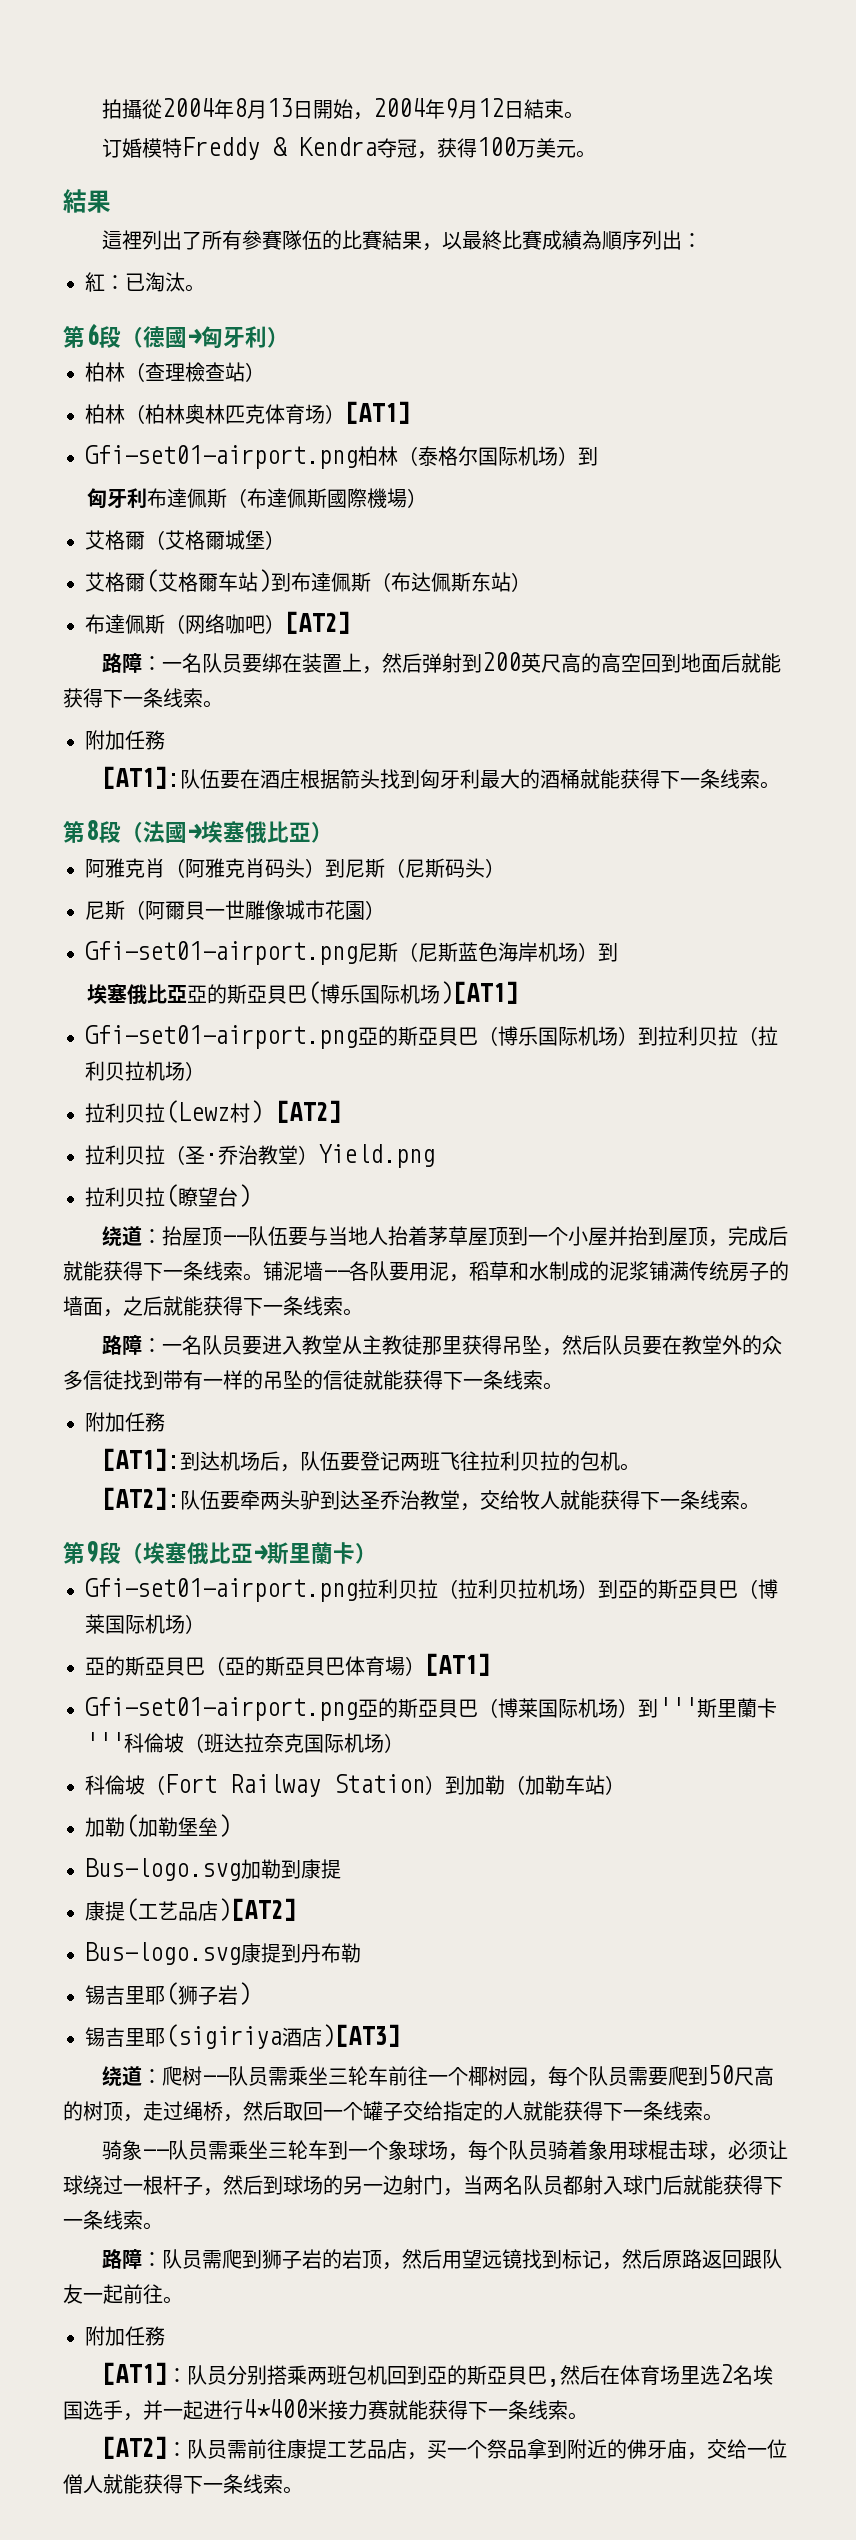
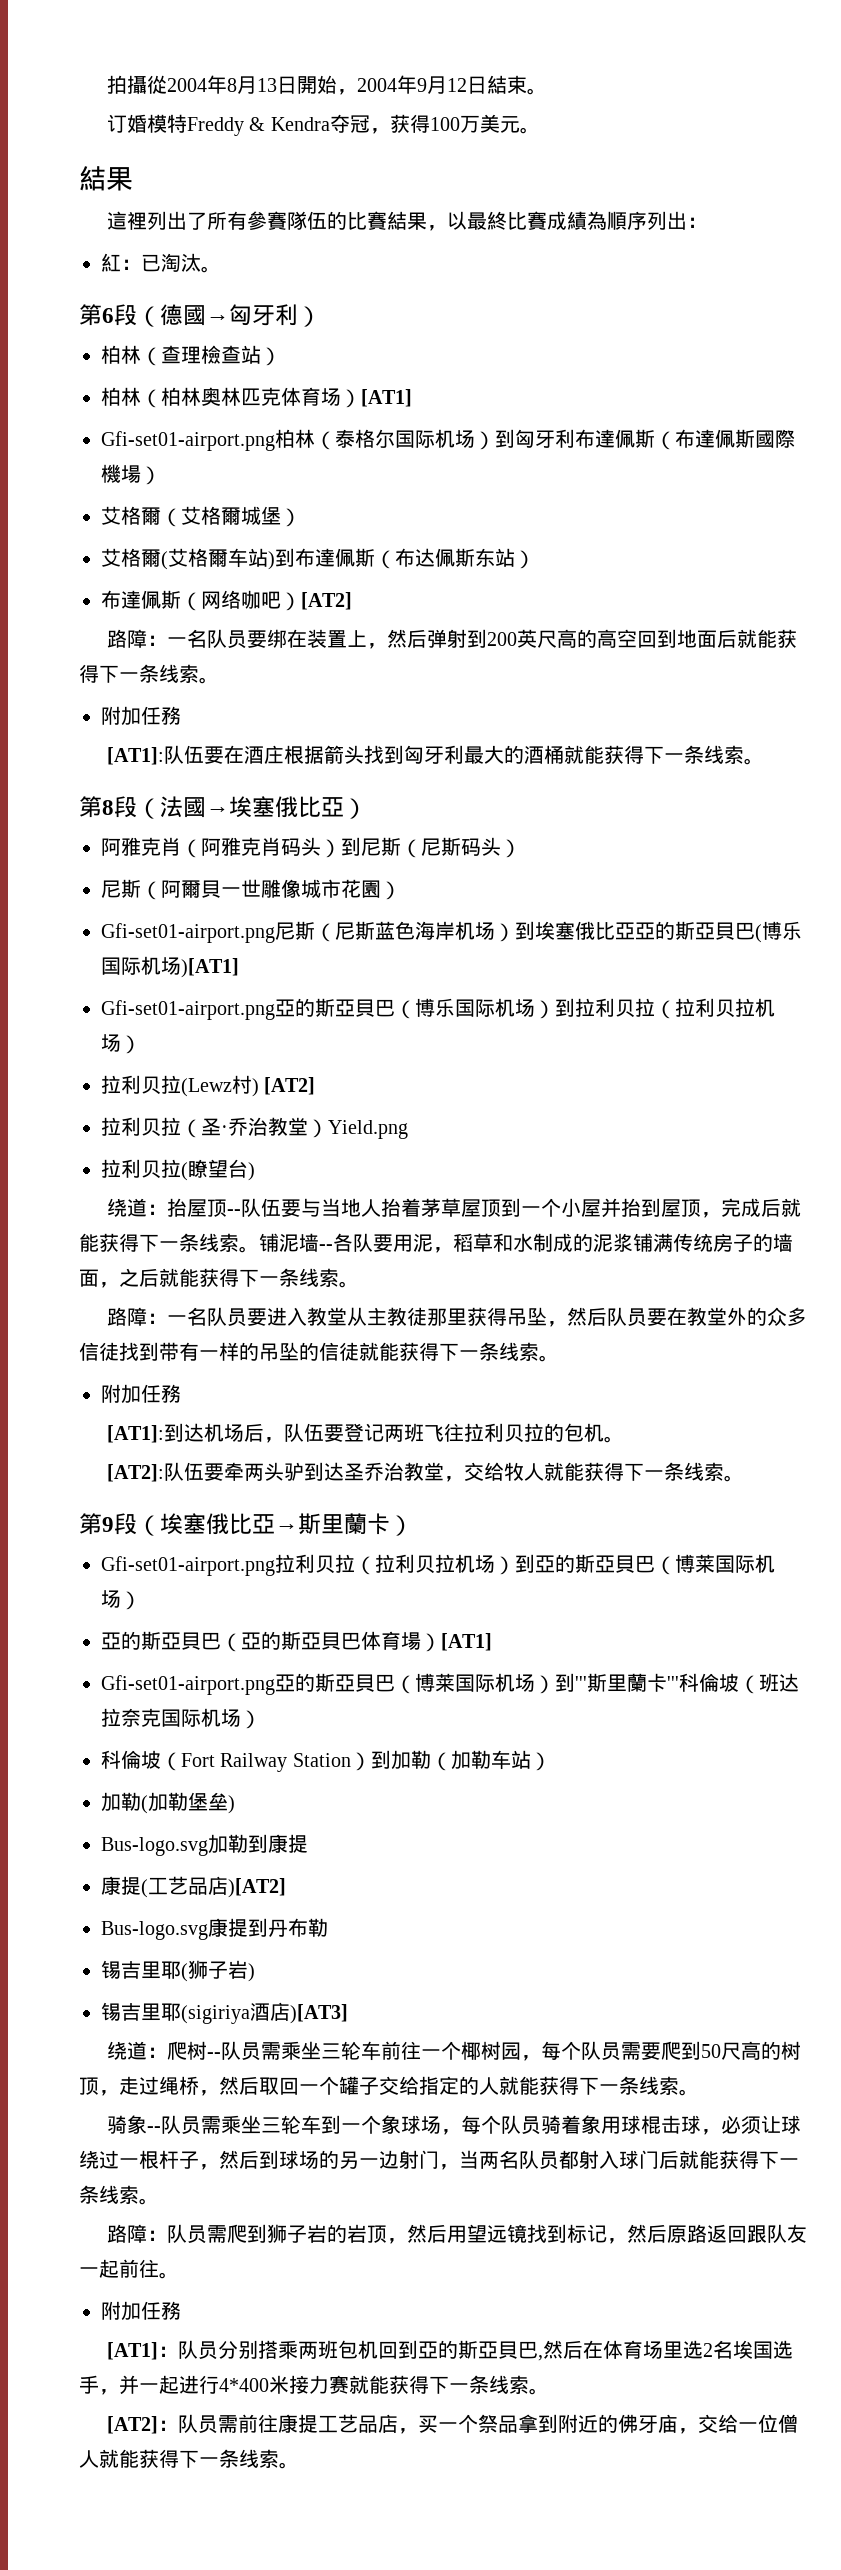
- Gfi-set01-airport.png柏林（泰格尔国际机场）到
- 匈牙利布達佩斯（布達佩斯國際機場）
+ Gfi-set01-airport.png柏林（泰格尔国际机场）到匈牙利布達佩斯（布達佩斯國際機場）
- Gfi-set01-airport.png尼斯（尼斯蓝色海岸机场）到
- 埃塞俄比亞亞的斯亞貝巴(博乐国际机场)[AT1]
+ Gfi-set01-airport.png尼斯（尼斯蓝色海岸机场）到埃塞俄比亞亞的斯亞貝巴(博乐国际机场)[AT1]

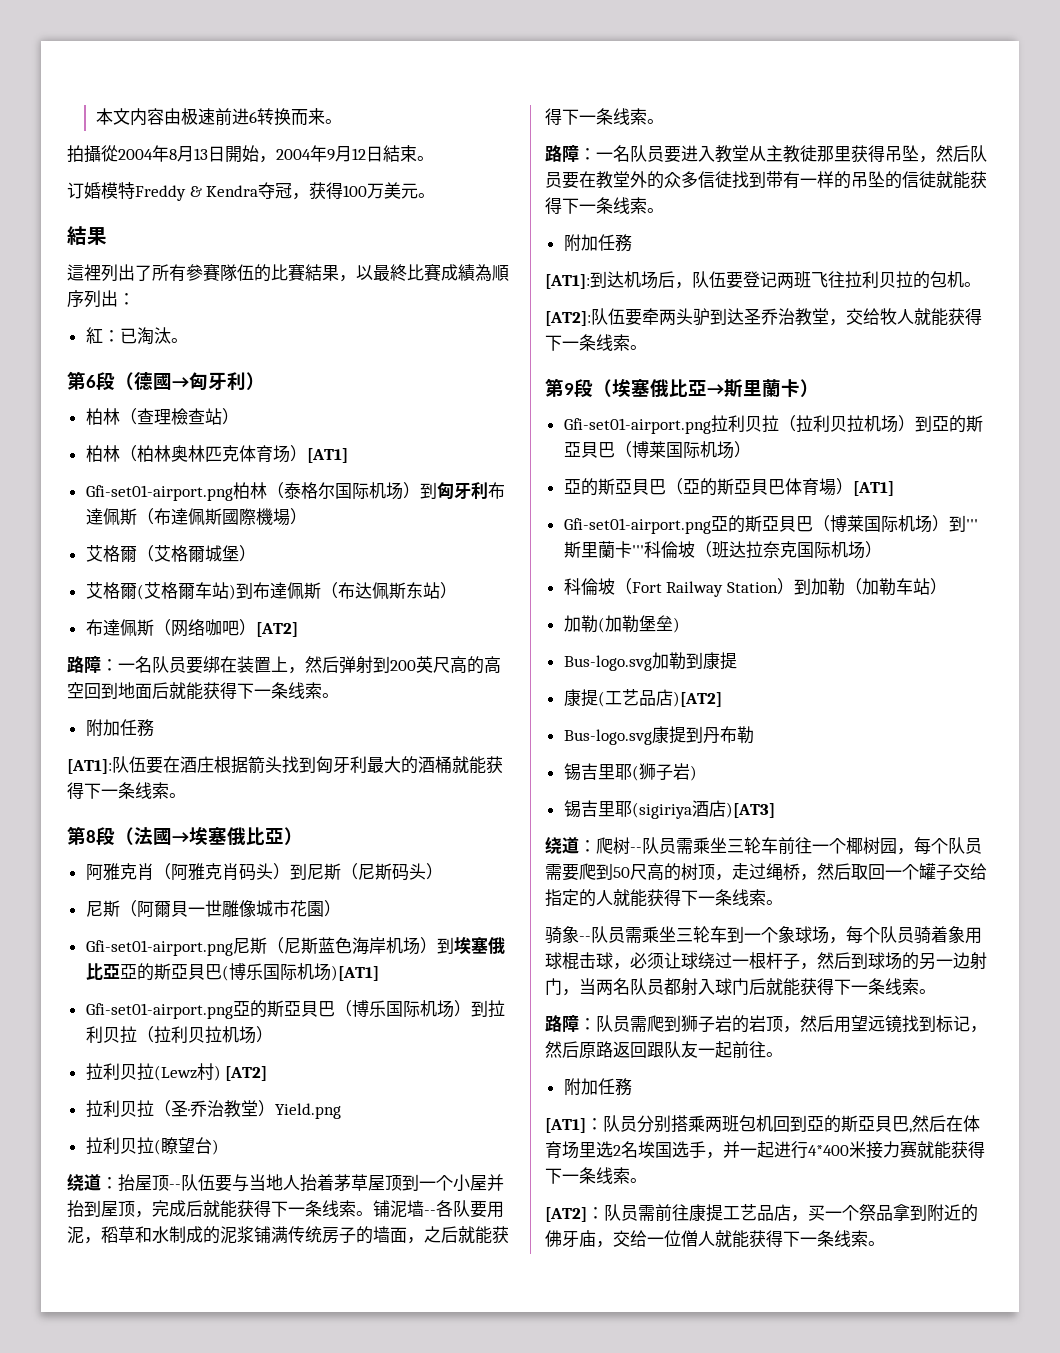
+ 本文内容由极速前进6转换而来。

